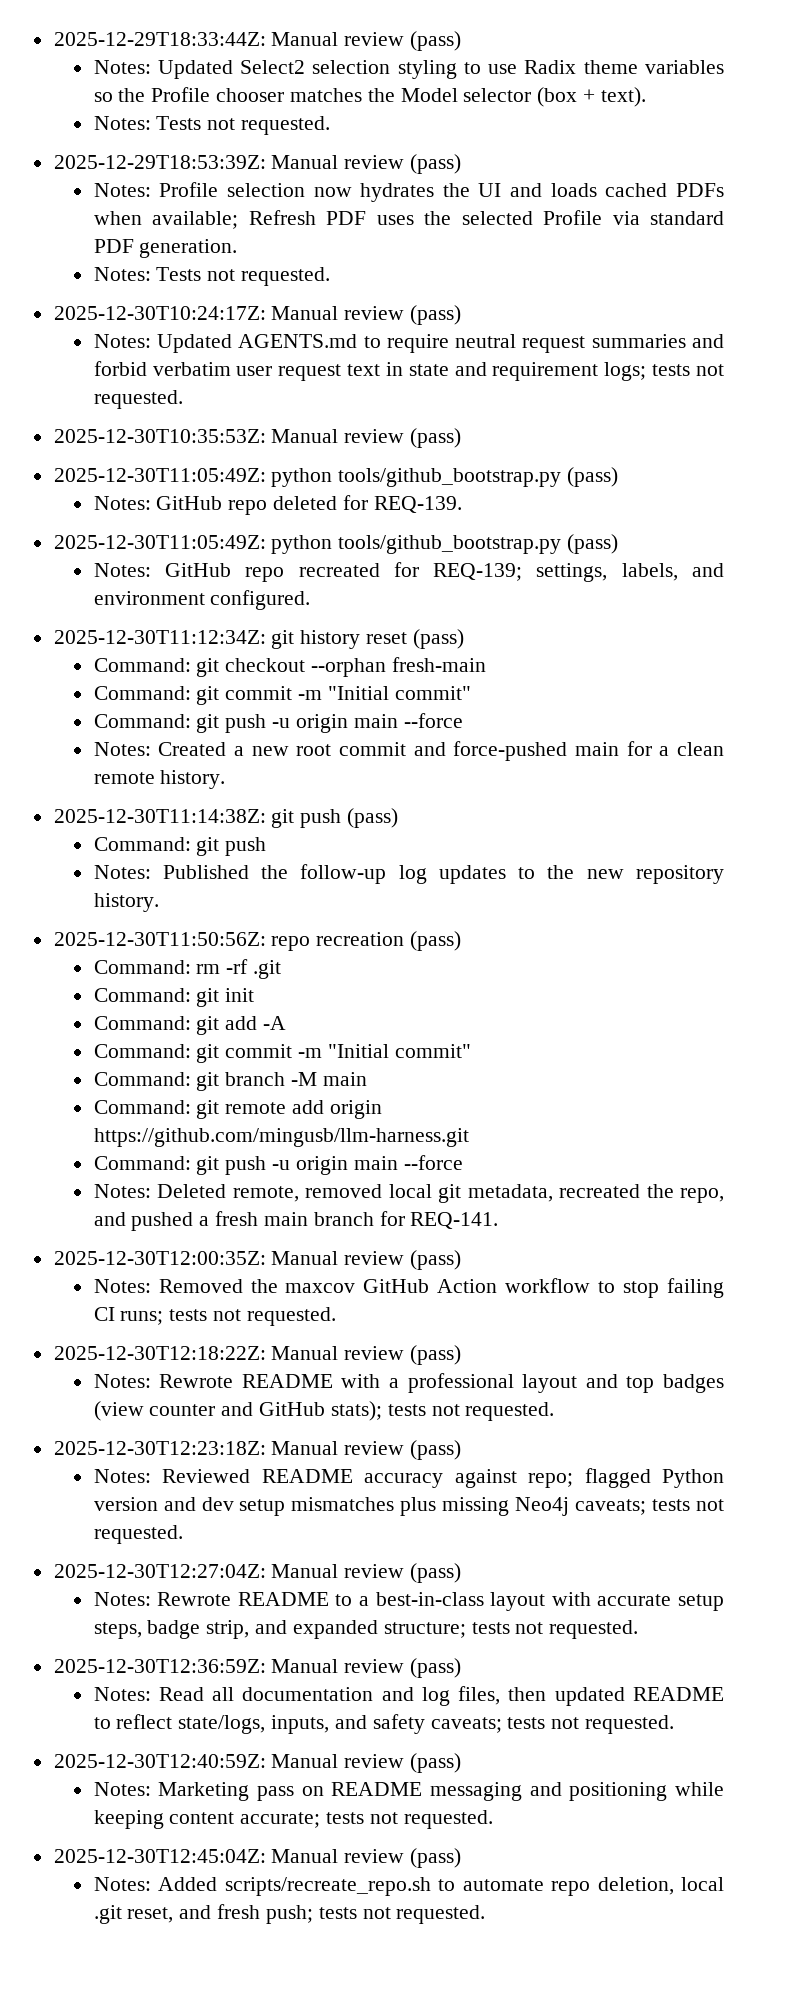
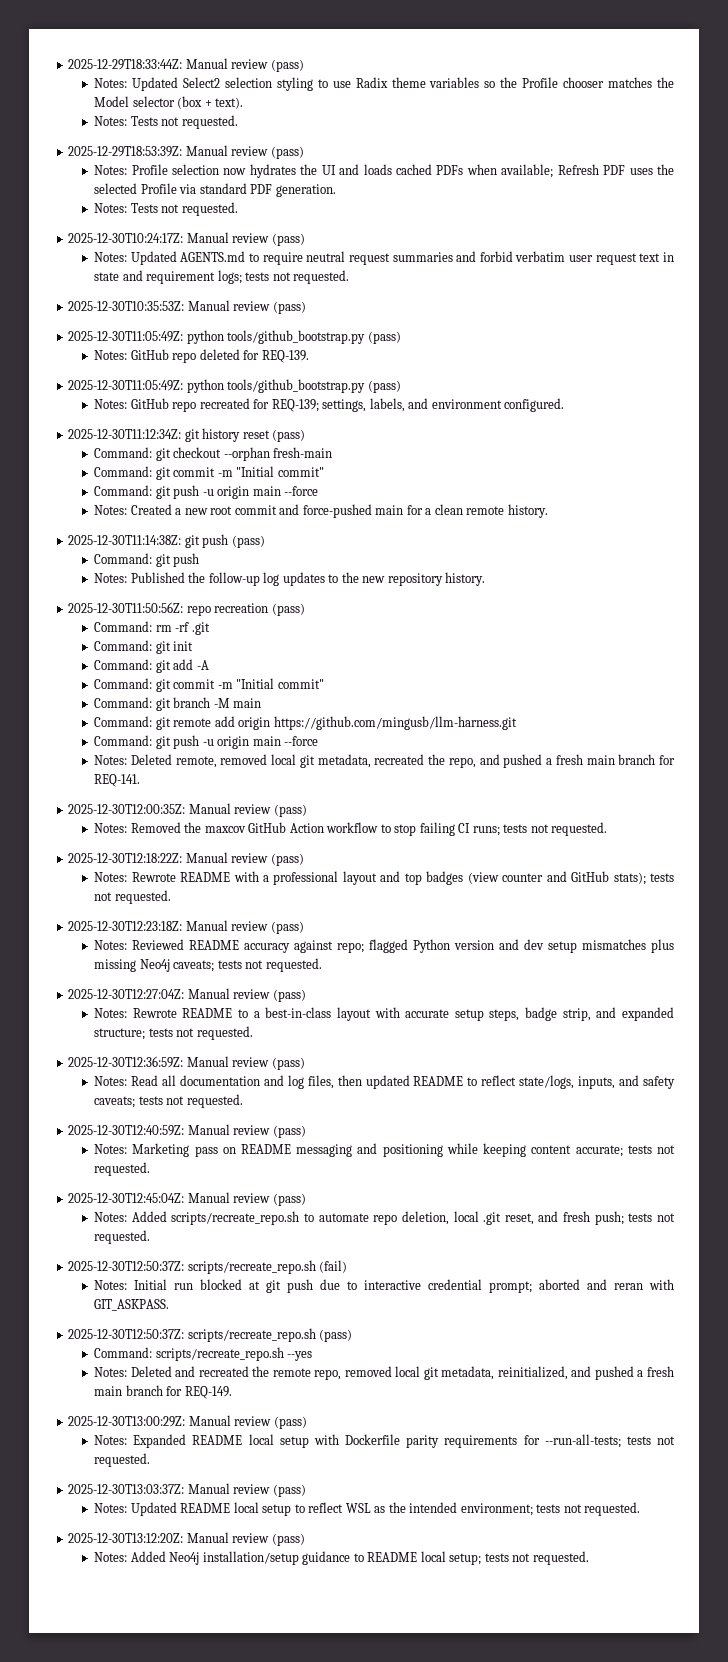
+ 2025-12-30T12:50:37Z: scripts/recreate_repo.sh (fail)
+ Notes: Initial run blocked at git push due to interactive credential prompt; aborted and reran with GIT_ASKPASS.
+ 2025-12-30T12:50:37Z: scripts/recreate_repo.sh (pass)
+ Command: scripts/recreate_repo.sh --yes
+ Notes: Deleted and recreated the remote repo, removed local git metadata, reinitialized, and pushed a fresh main branch for REQ-149.
+ 2025-12-30T13:00:29Z: Manual review (pass)
+ Notes: Expanded README local setup with Dockerfile parity requirements for --run-all-tests; tests not requested.
+ 2025-12-30T13:03:37Z: Manual review (pass)
+ Notes: Updated README local setup to reflect WSL as the intended environment; tests not requested.
+ 2025-12-30T13:12:20Z: Manual review (pass)
+ Notes: Added Neo4j installation/setup guidance to README local setup; tests not requested.

